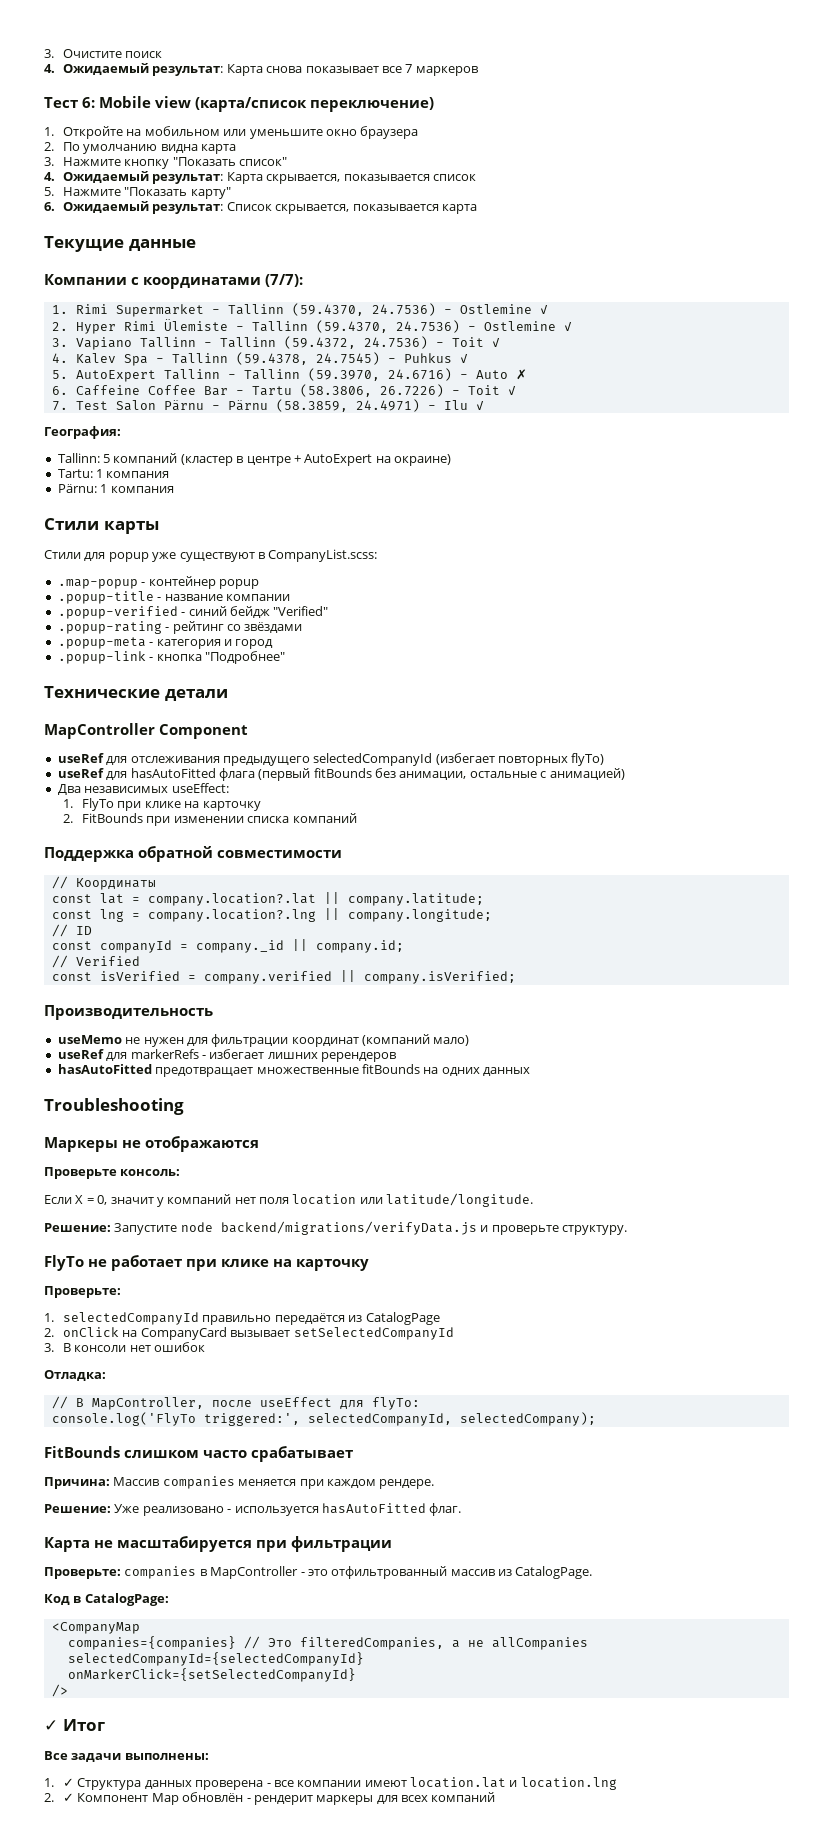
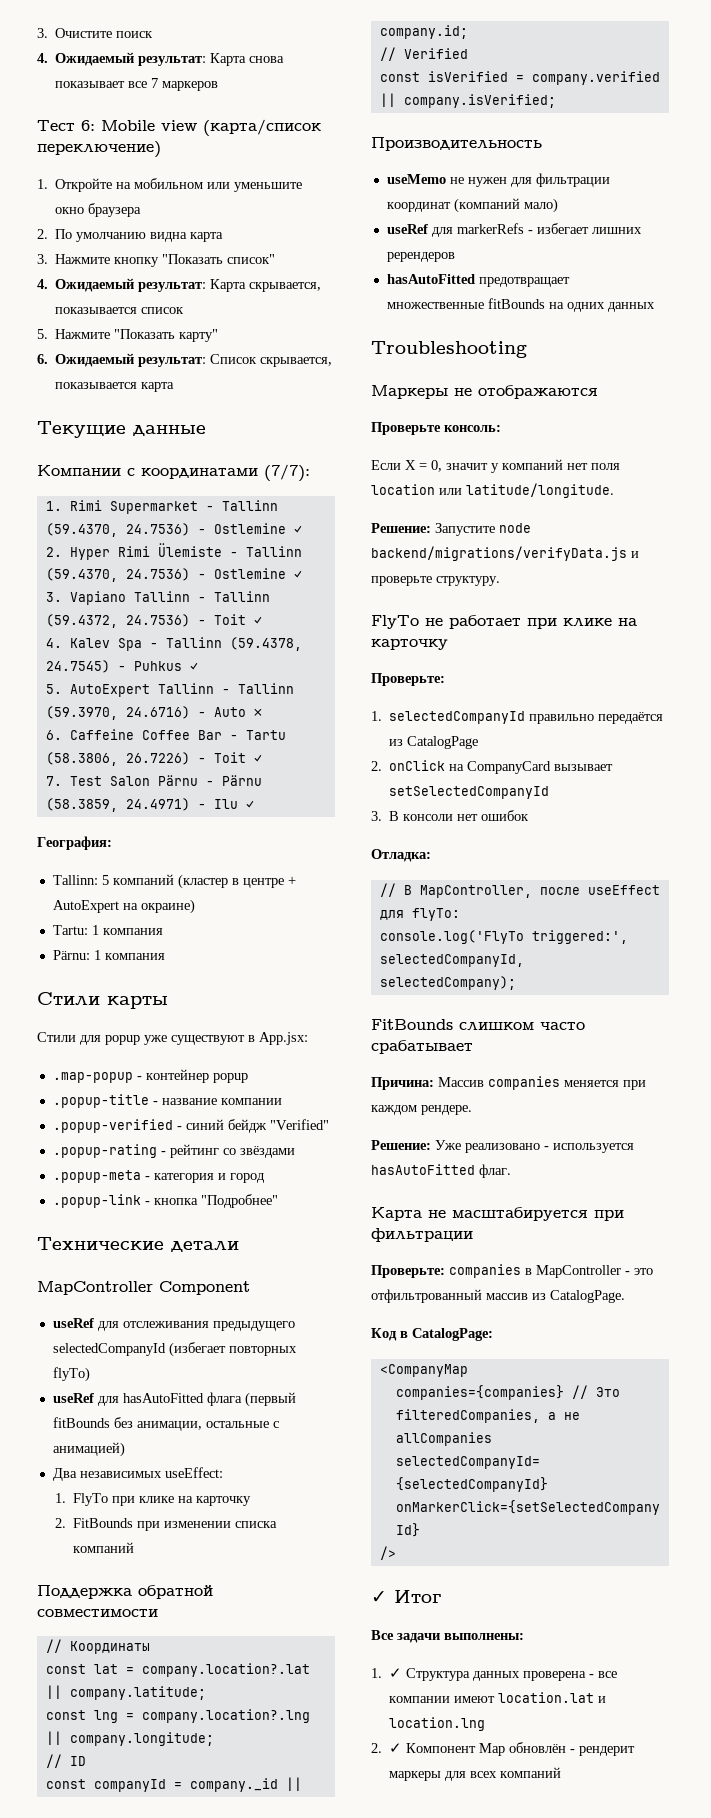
- Стили для popup уже существуют в CompanyList.scss:
+ Стили для popup уже существуют в App.jsx:

